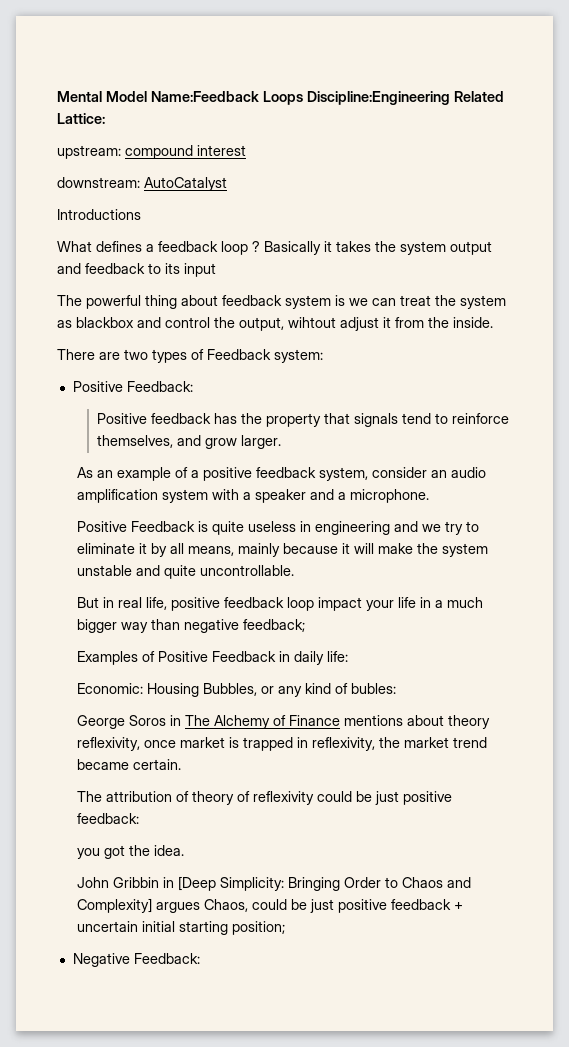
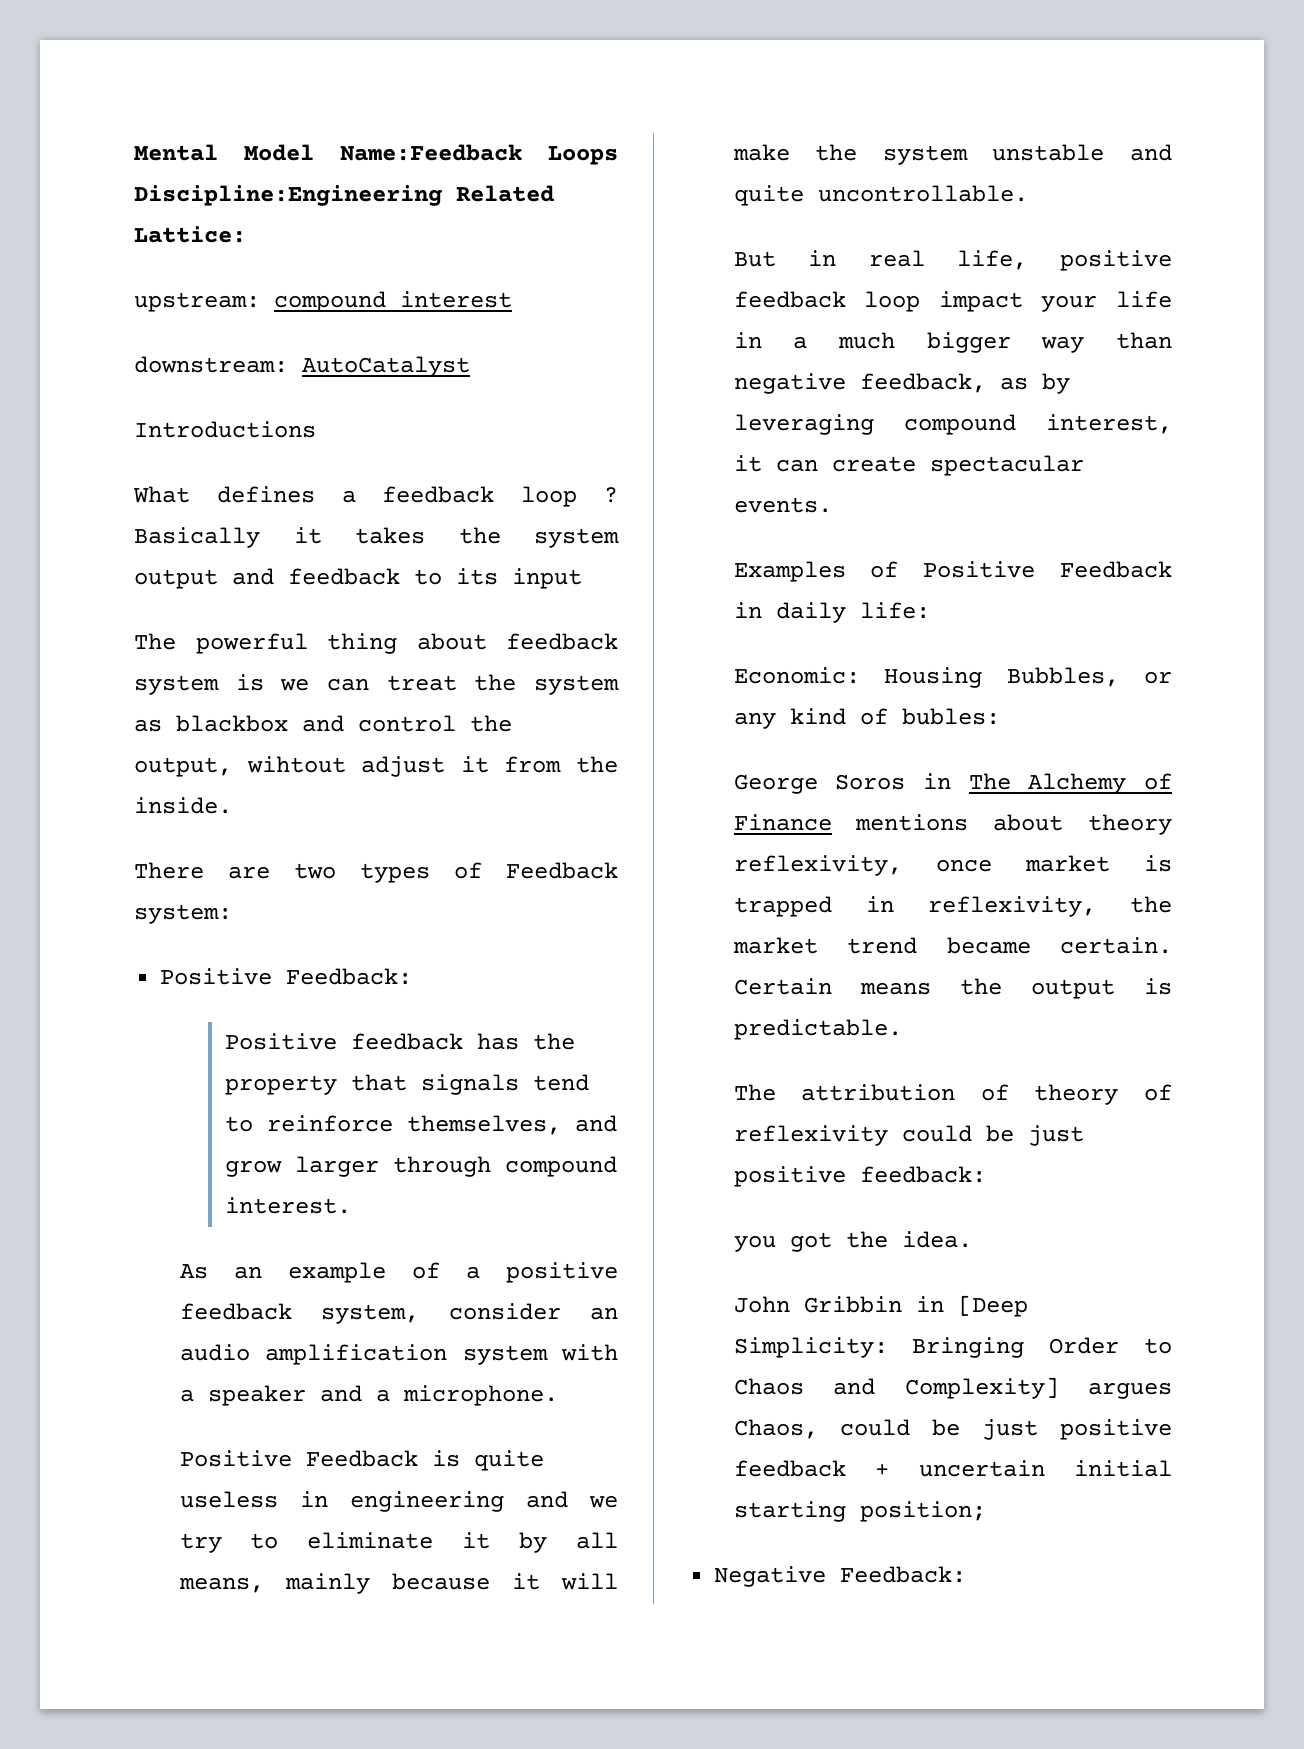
- Positive feedback has the property that signals tend to reinforce themselves, and grow larger.
+ Positive feedback has the property that signals tend to reinforce themselves, and grow larger through compound interest.
- But in real life, positive feedback loop impact your life in a much bigger way than negative feedback;
+ But in real life, positive feedback loop impact your life in a much bigger way than negative feedback, as by leveraging compound interest, it can create spectacular events.
+ Certain means the output is predictable.

